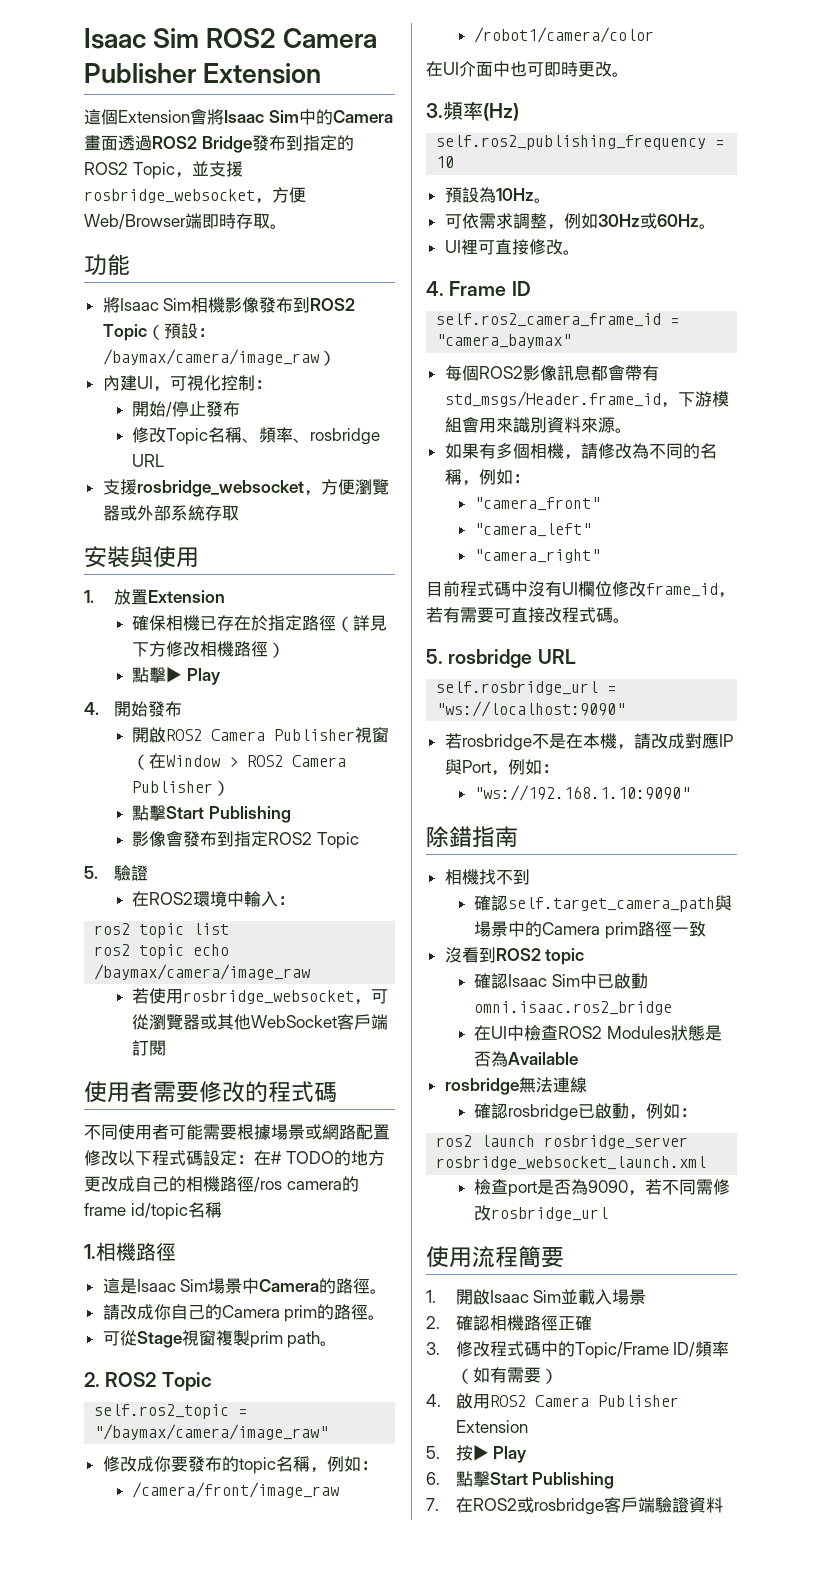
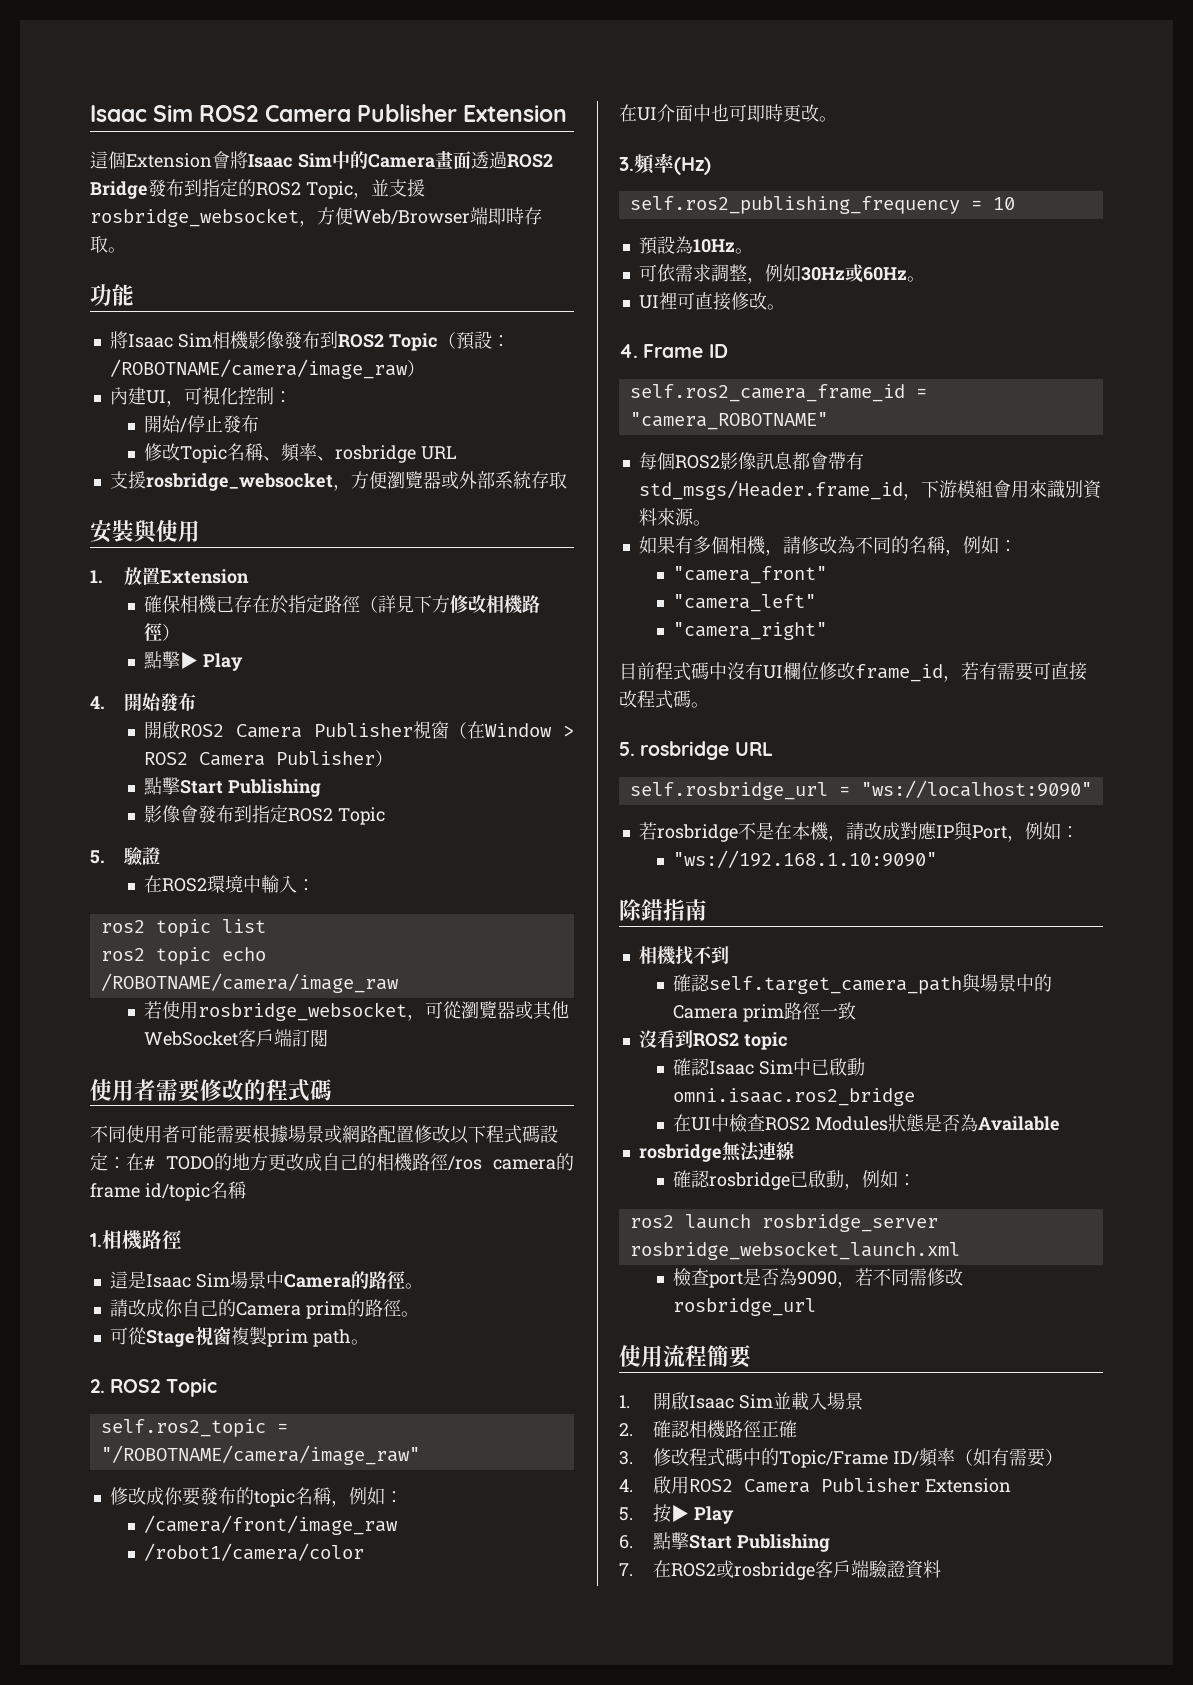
- 將Isaac Sim相機影像發布到ROS2 Topic（預設：/baymax/camera/image_raw）
+ 將Isaac Sim相機影像發布到ROS2 Topic（預設：/ROBOTNAME/camera/image_raw）
- ros2 topic echo /baymax/camera/image_raw
+ ros2 topic echo /ROBOTNAME/camera/image_raw
- self.ros2_topic = "/baymax/camera/image_raw"
+ self.ros2_topic = "/ROBOTNAME/camera/image_raw"
- self.ros2_camera_frame_id = "camera_baymax"
+ self.ros2_camera_frame_id = "camera_ROBOTNAME"

